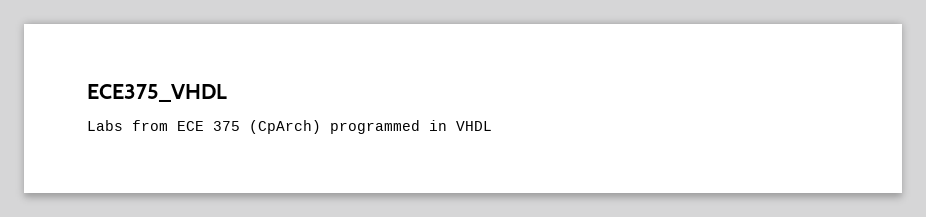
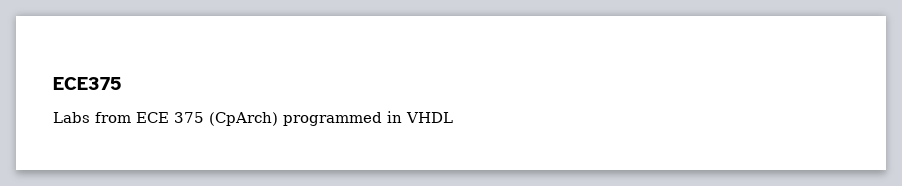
- ECE375_VHDL
+ ECE375

